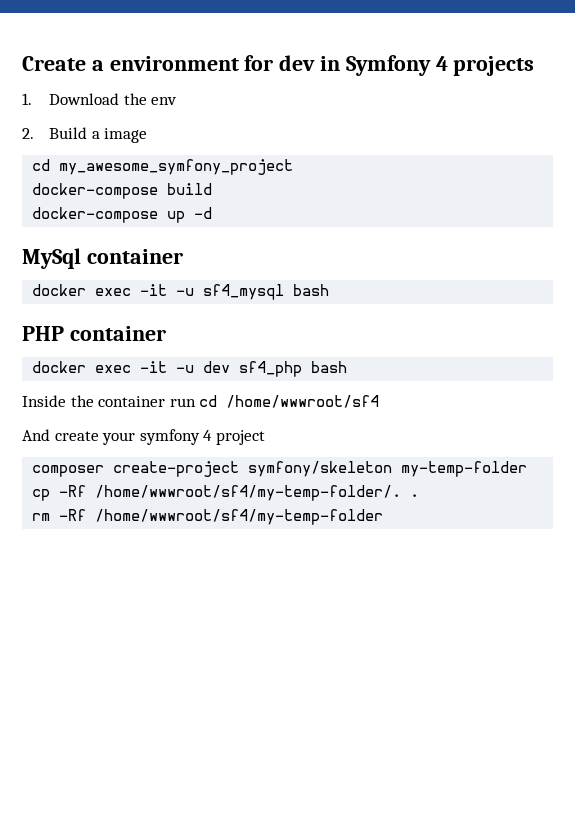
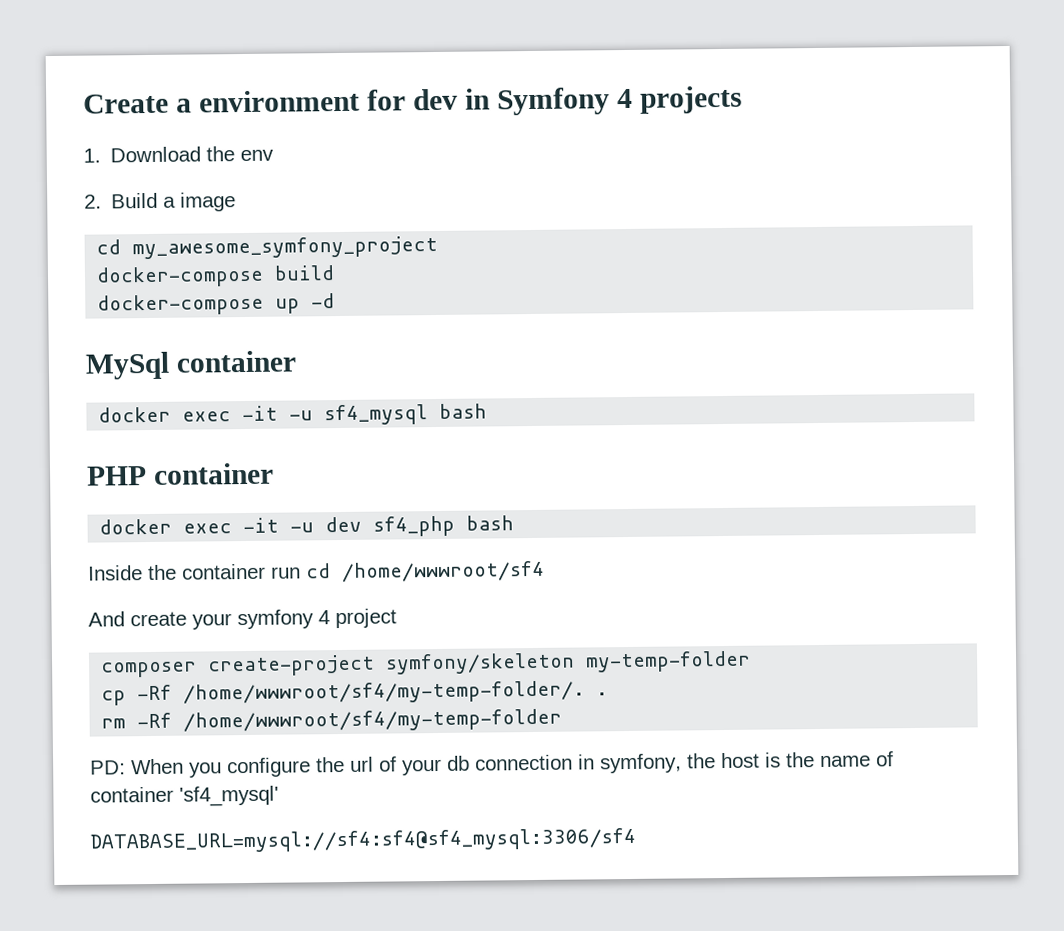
+ PD: When you configure the url of your db connection in symfony, the host is the name of container 'sf4_mysql'
+ DATABASE_URL=mysql://sf4:sf4@sf4_mysql:3306/sf4

